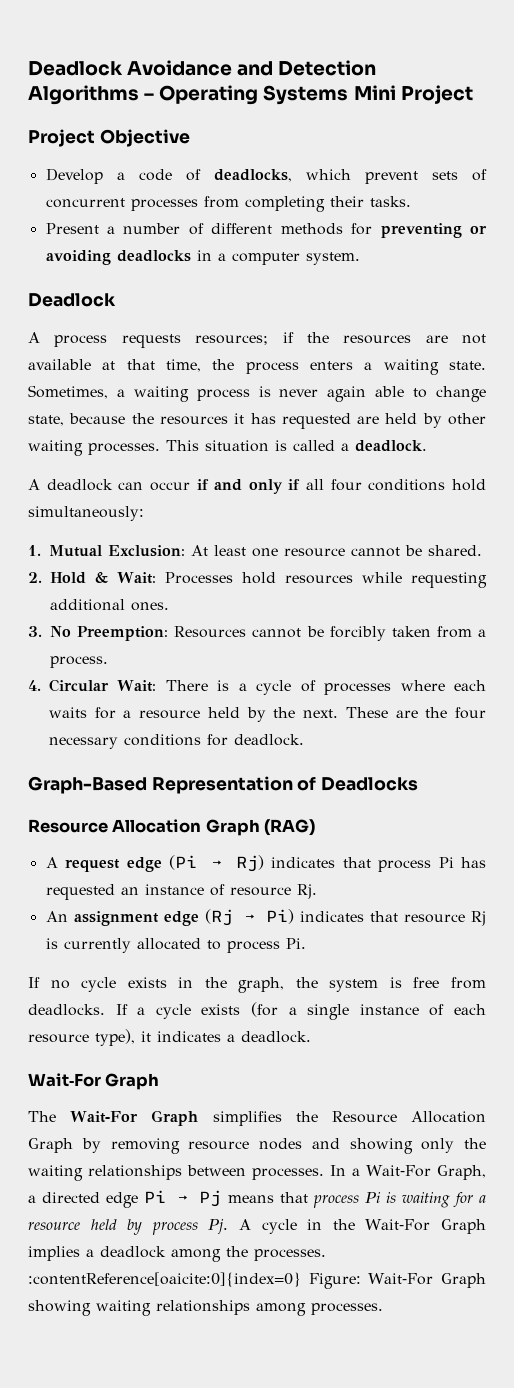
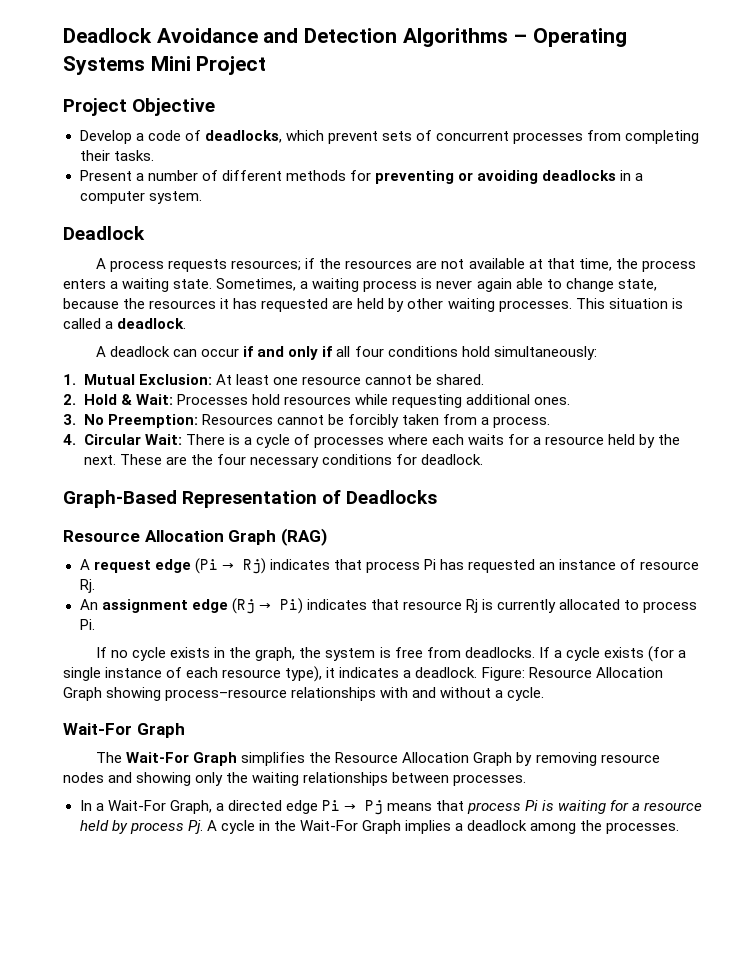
+ Figure: Resource Allocation Graph showing process–resource relationships with and without a cycle.
- The Wait‑For Graph simplifies the Resource Allocation Graph by removing resource nodes and showing only the waiting relationships between processes. In a Wait‑For Graph, a directed edge Pi → Pj means that process Pi is waiting for a resource held by process Pj. A cycle in the Wait‑For Graph implies a deadlock among the processes. :contentReference[oaicite:0]{index=0} Figure: Wait‑For Graph showing waiting relationships among processes.
+ The Wait‑For Graph simplifies the Resource Allocation Graph by removing resource nodes and showing only the waiting relationships between processes.
+ In a Wait‑For Graph, a directed edge Pi → Pj means that process Pi is waiting for a resource held by process Pj. A cycle in the Wait‑For Graph implies a deadlock among the processes.

